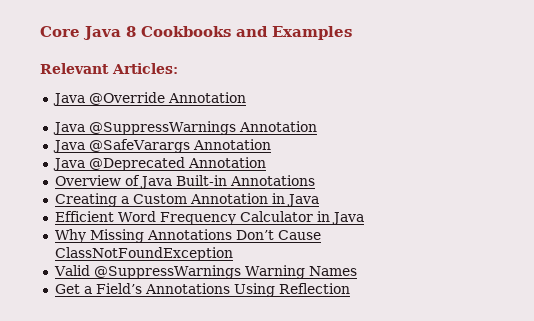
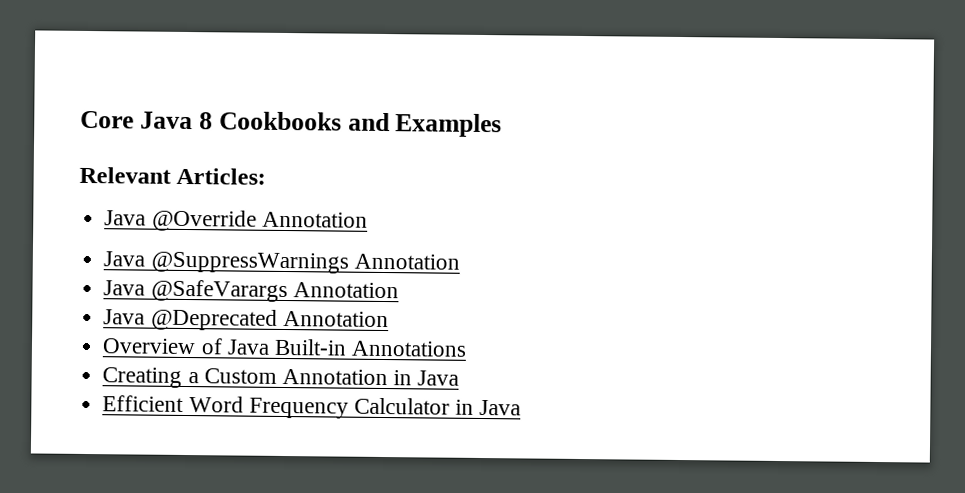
- Why Missing Annotations Don’t Cause ClassNotFoundException
- Valid @SuppressWarnings Warning Names
- Get a Field’s Annotations Using Reflection

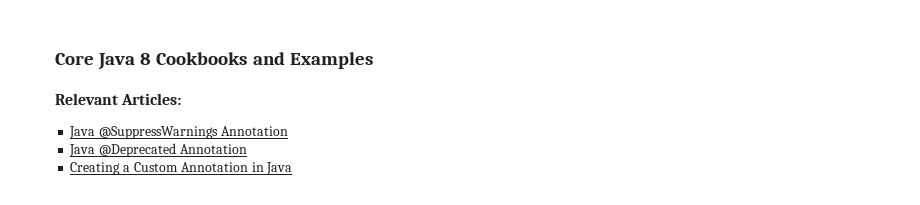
- Java @Override Annotation
- Java @SafeVarargs Annotation
- Overview of Java Built-in Annotations
- Efficient Word Frequency Calculator in Java

